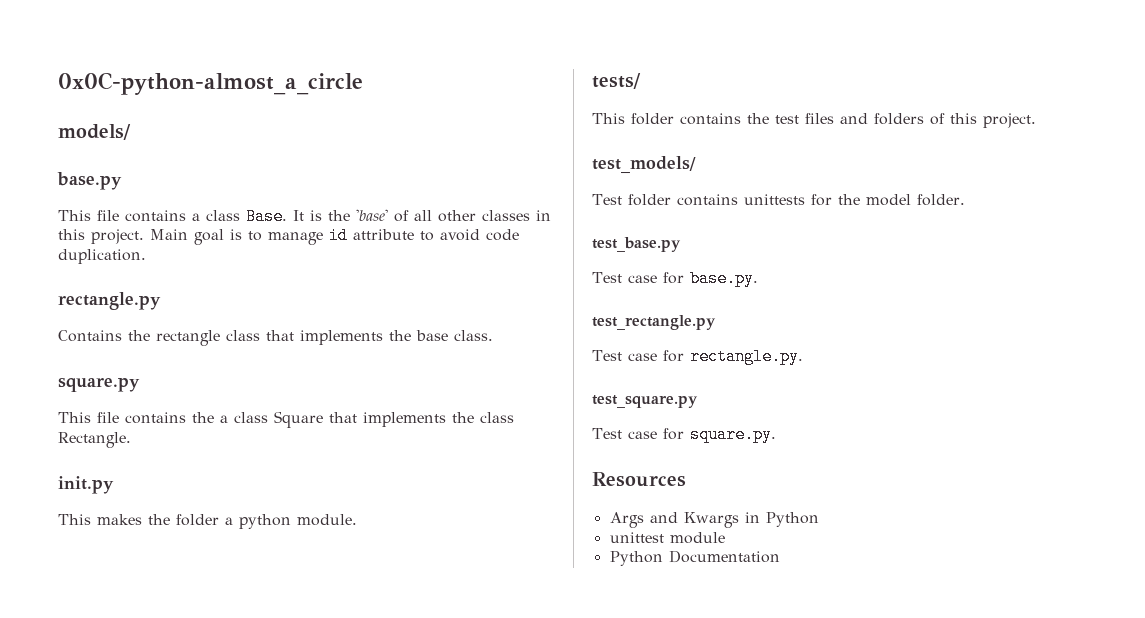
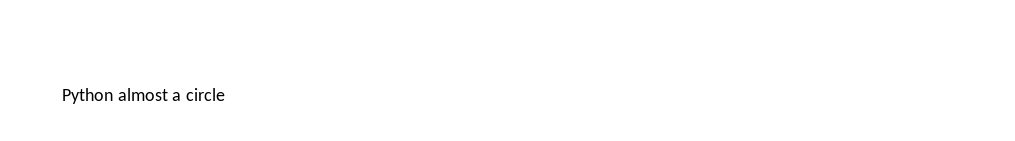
- 0x0C-python-almost_a_circle
- models/
- base.py
- This file contains a class Base. It is the 'base' of all other classes in this project. Main goal is to manage id attribute to avoid code duplication.
- rectangle.py
- Contains the rectangle class that implements the base class.
- square.py
- This file contains the a class Square that implements the class Rectangle.
- init.py
- This makes the folder a python module.
- tests/
- This folder contains the test files and folders of this project.
- test_models/
- Test folder contains unittests for the model folder.
- test_base.py
- Test case for base.py.
- test_rectangle.py
- Test case for rectangle.py.
- test_square.py
- Test case for square.py.
- Resources
- Args and Kwargs in Python
- unittest module
- Python Documentation
+ Python almost a circle

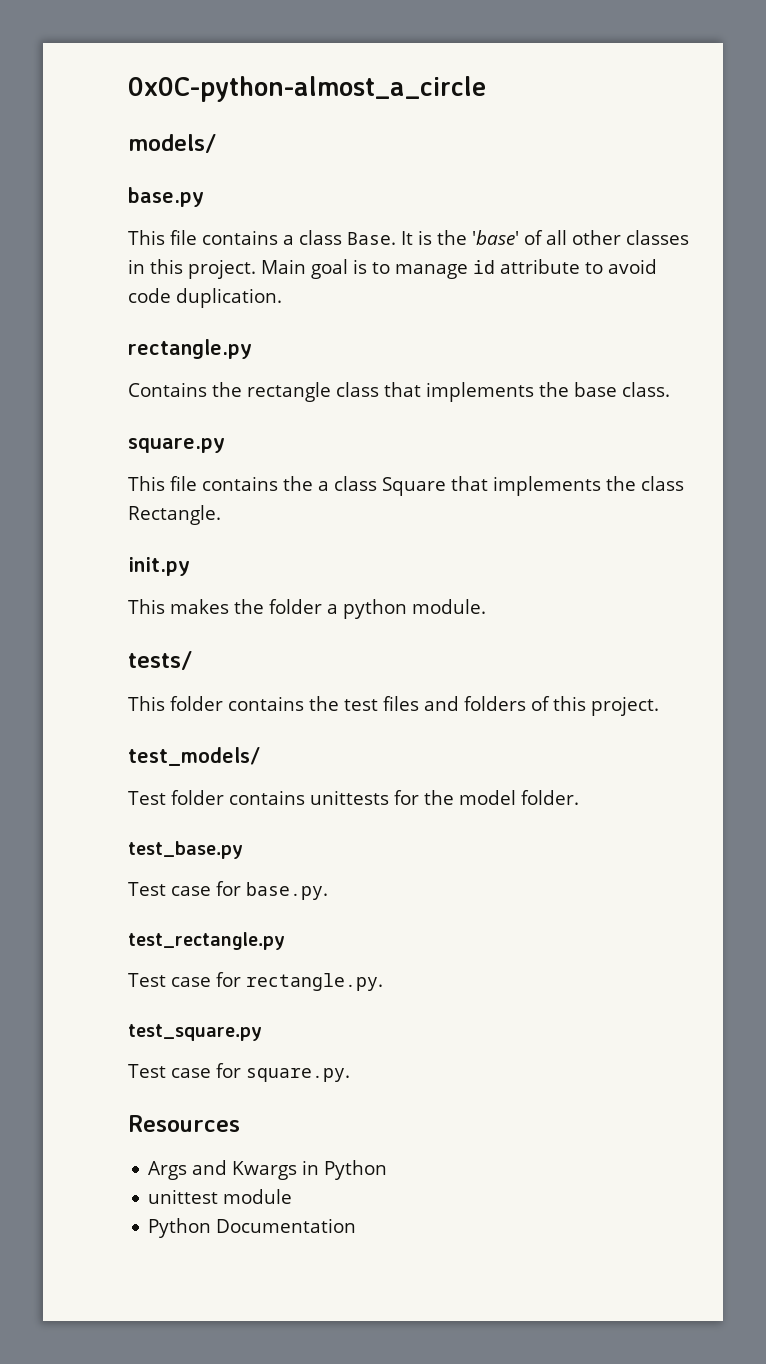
- Python almost a circle
+ 0x0C-python-almost_a_circle
+ models/
+ base.py
+ This file contains a class Base. It is the 'base' of all other classes in this project. Main goal is to manage id attribute to avoid code duplication.
+ rectangle.py
+ Contains the rectangle class that implements the base class.
+ square.py
+ This file contains the a class Square that implements the class Rectangle.
+ init.py
+ This makes the folder a python module.
+ tests/
+ This folder contains the test files and folders of this project.
+ test_models/
+ Test folder contains unittests for the model folder.
+ test_base.py
+ Test case for base.py.
+ test_rectangle.py
+ Test case for rectangle.py.
+ test_square.py
+ Test case for square.py.
+ Resources
+ Args and Kwargs in Python
+ unittest module
+ Python Documentation

